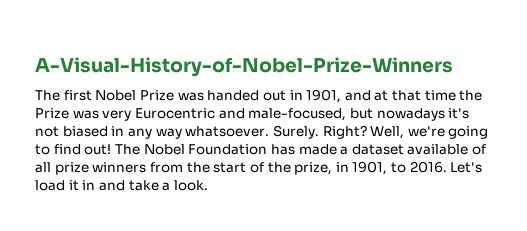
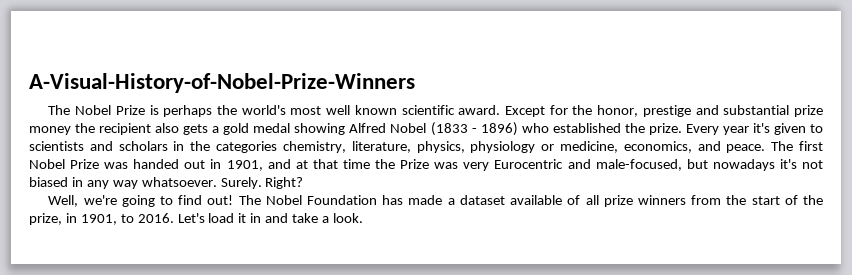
- The first Nobel Prize was handed out in 1901, and at that time the Prize was very Eurocentric and male-focused, but nowadays it's not biased in any way whatsoever.
+ The Nobel Prize is perhaps the world's most well known scientific award. Except for the honor, prestige and substantial prize money the recipient also gets a gold medal showing Alfred Nobel (1833 - 1896) who established the prize. Every year it's given to scientists and scholars in the categories chemistry, literature, physics, physiology or medicine, economics, and peace. The first Nobel Prize was handed out in 1901, and at that time the Prize was very Eurocentric and male-focused, but nowadays it's not biased in any way whatsoever.
- Right? Well, we're going to find out!
+ Right?
+ Well, we're going to find out!

